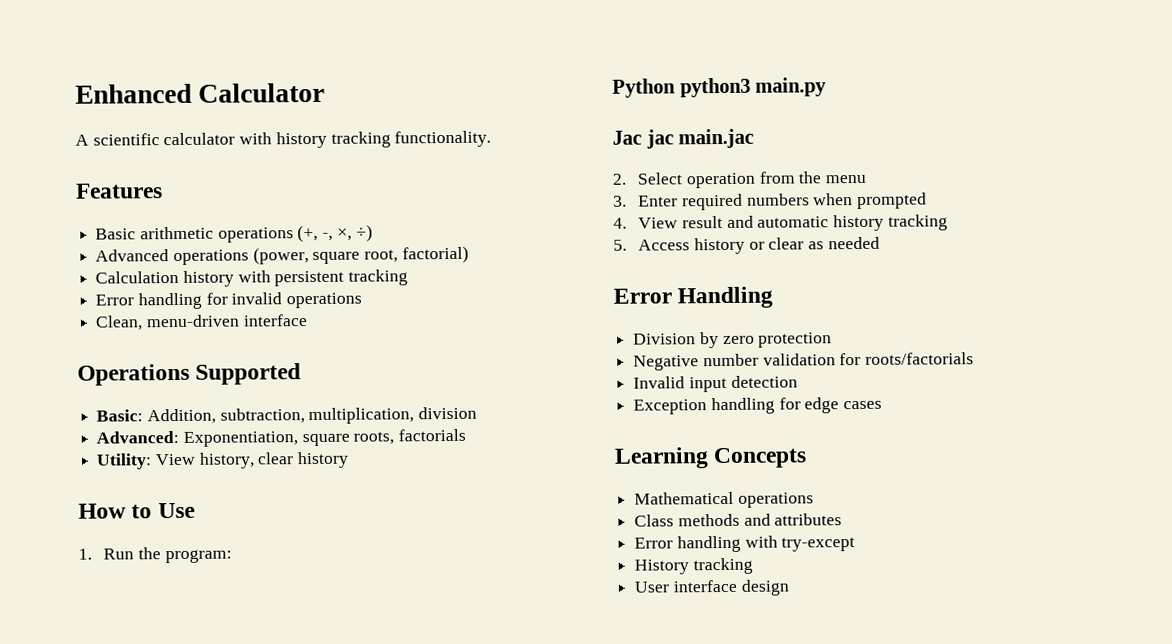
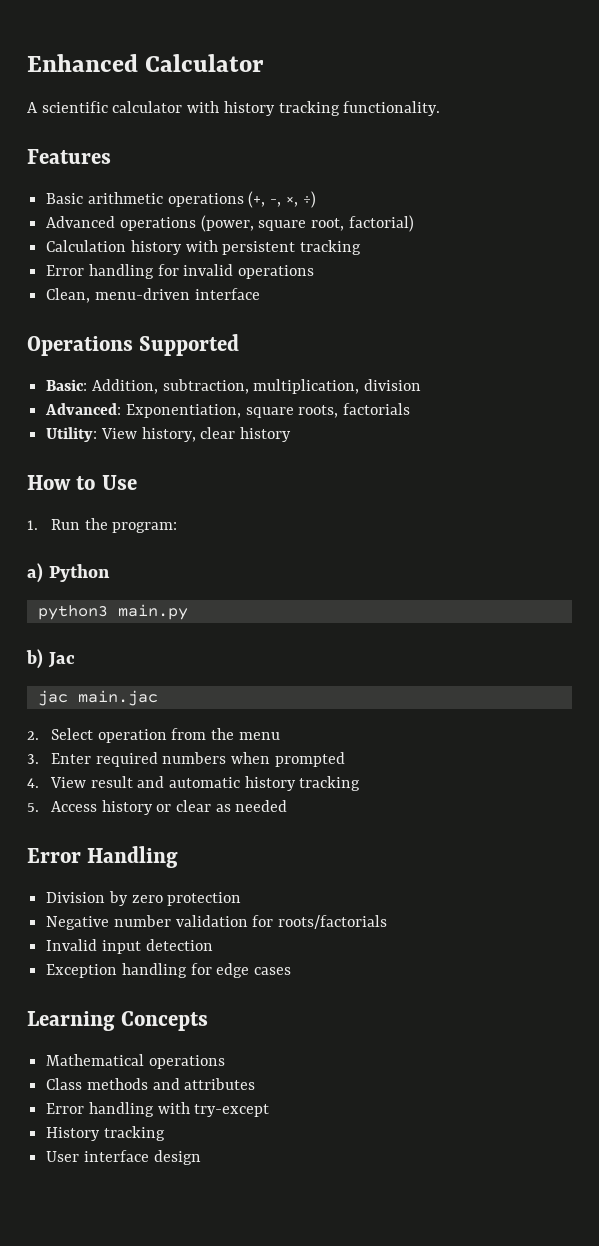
- Python python3 main.py
+ a) Python
+ python3 main.py
- Jac jac main.jac
+ b) Jac
+ jac main.jac

